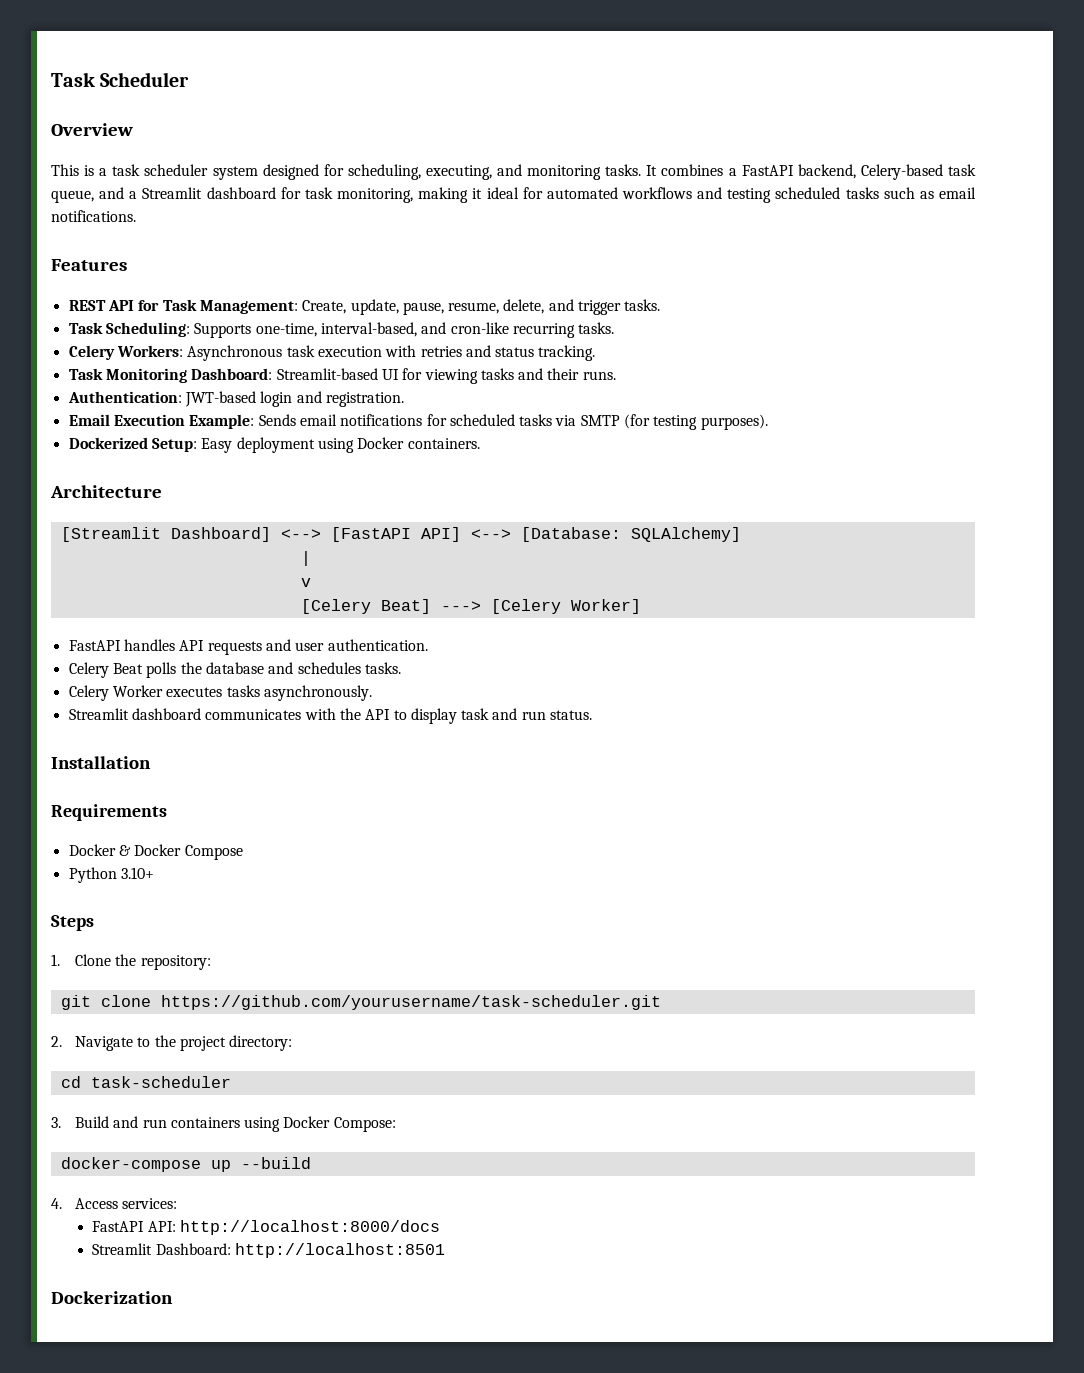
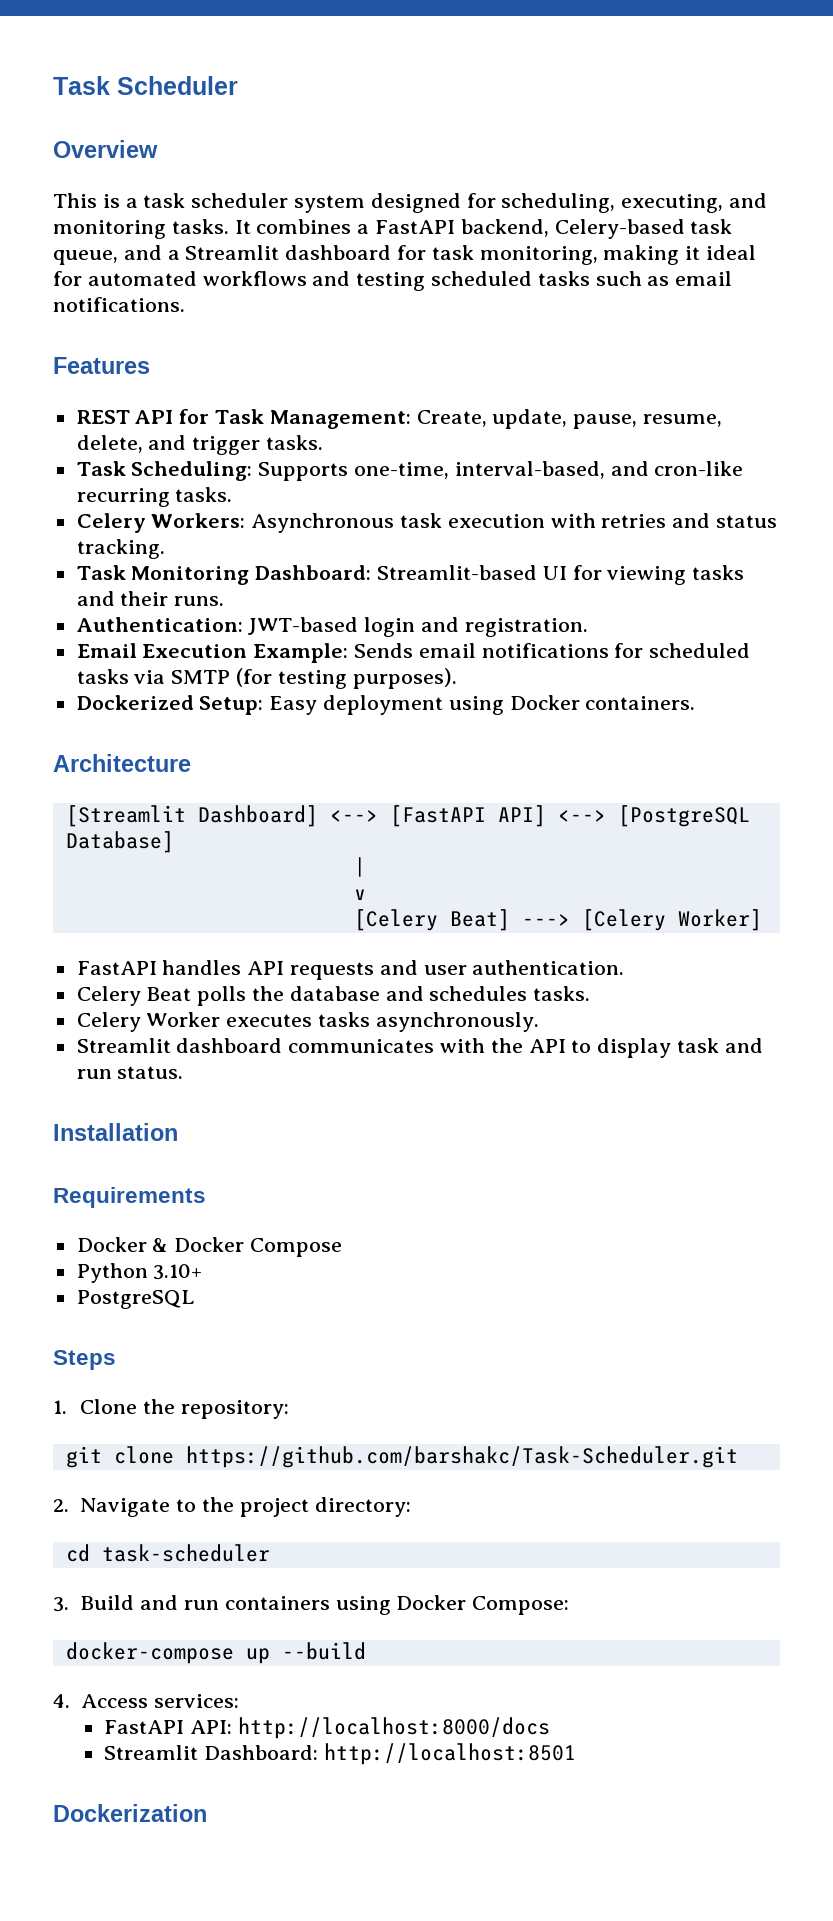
- [Streamlit Dashboard] <--> [FastAPI API] <--> [Database: SQLAlchemy]
+ [Streamlit Dashboard] <--> [FastAPI API] <--> [PostgreSQL Database]
+ PostgreSQL
- git clone https://github.com/yourusername/task-scheduler.git
+ git clone https://github.com/barshakc/Task-Scheduler.git

